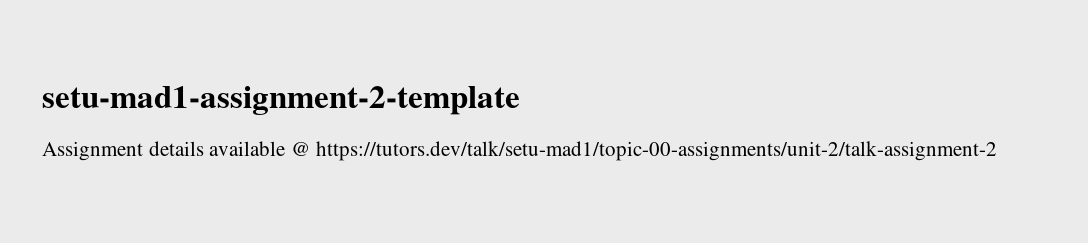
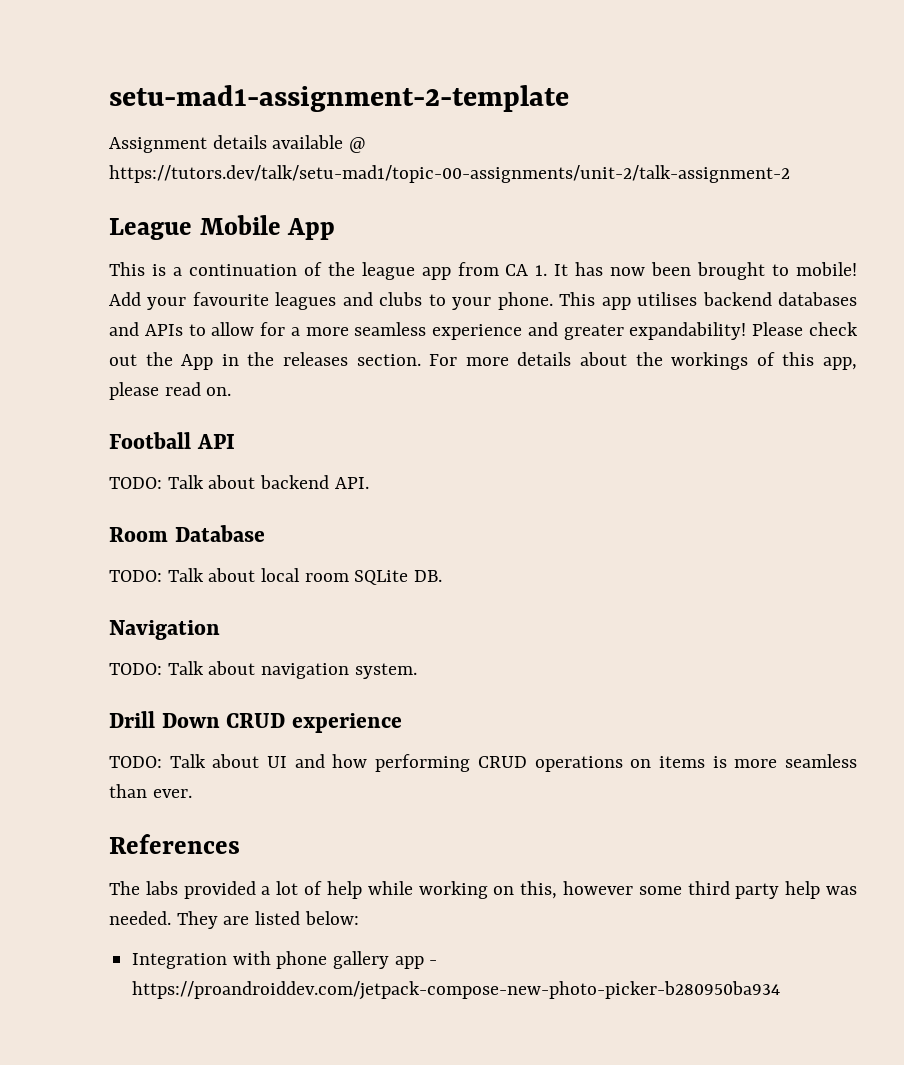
+ League Mobile App
+ This is a continuation of the league app from CA 1. It has now been brought to mobile! Add your favourite leagues and clubs to your phone. This app utilises backend databases and APIs to allow for a more seamless experience and greater expandability! Please check out the App in the releases section. For more details about the workings of this app, please read on.
+ Football API
+ TODO: Talk about backend API.
+ Room Database
+ TODO: Talk about local room SQLite DB.
+ Navigation
+ TODO: Talk about navigation system.
+ Drill Down CRUD experience
+ TODO: Talk about UI and how performing CRUD operations on items is more seamless than ever.
+ References
+ The labs provided a lot of help while working on this, however some third party help was needed. They are listed below:
+ Integration with phone gallery app - https://proandroiddev.com/jetpack-compose-new-photo-picker-b280950ba934

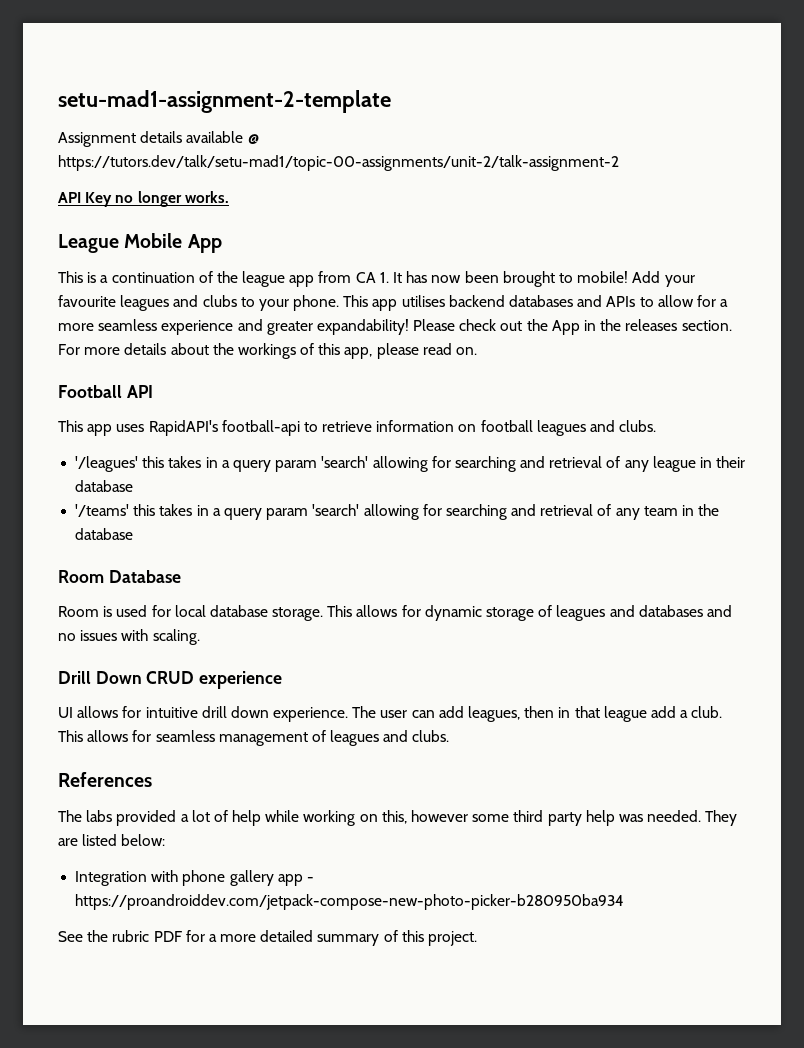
+ API Key no longer works.
- TODO: Talk about backend API.
+ This app uses RapidAPI's football-api to retrieve information on football leagues and clubs.
+ '/leagues' this takes in a query param 'search' allowing for searching and retrieval of any league in their database
+ '/teams' this takes in a query param 'search' allowing for searching and retrieval of any team in the database
  Room Database
- TODO: Talk about local room SQLite DB.
- Navigation
- TODO: Talk about navigation system.
+ Room is used for local database storage. This allows for dynamic storage of leagues and databases and no issues with scaling.
  Drill Down CRUD experience
- TODO: Talk about UI and how performing CRUD operations on items is more seamless than ever.
+ UI allows for intuitive drill down experience. The user can add leagues, then in that league add a club. This allows for seamless management of leagues and clubs.
+ See the rubric PDF for a more detailed summary of this project.

